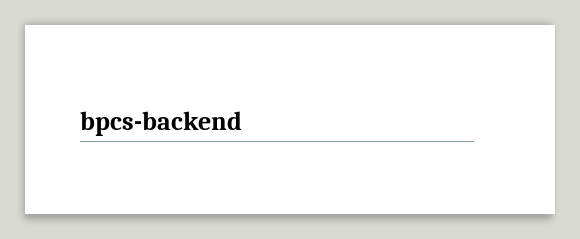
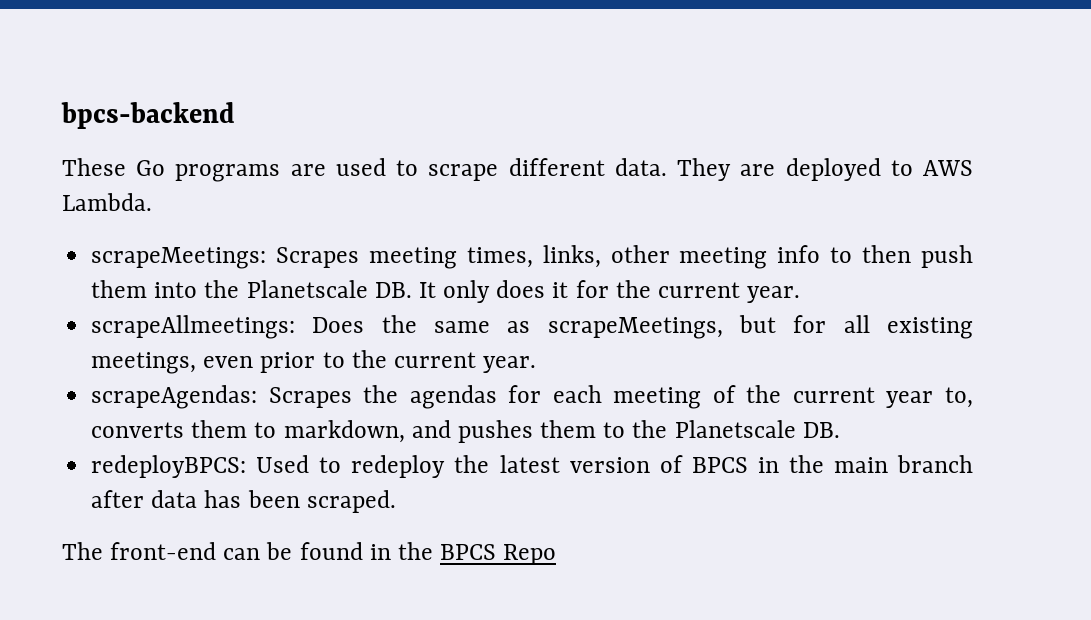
+ These Go programs are used to scrape different data. They are deployed to AWS Lambda.
+ scrapeMeetings: Scrapes meeting times, links, other meeting info to then push them into the Planetscale DB. It only does it for the current year.
+ scrapeAllmeetings: Does the same as scrapeMeetings, but for all existing meetings, even prior to the current year.
+ scrapeAgendas: Scrapes the agendas for each meeting of the current year to, converts them to markdown, and pushes them to the Planetscale DB.
+ redeployBPCS: Used to redeploy the latest version of BPCS in the main branch after data has been scraped.
+ The front-end can be found in the BPCS Repo

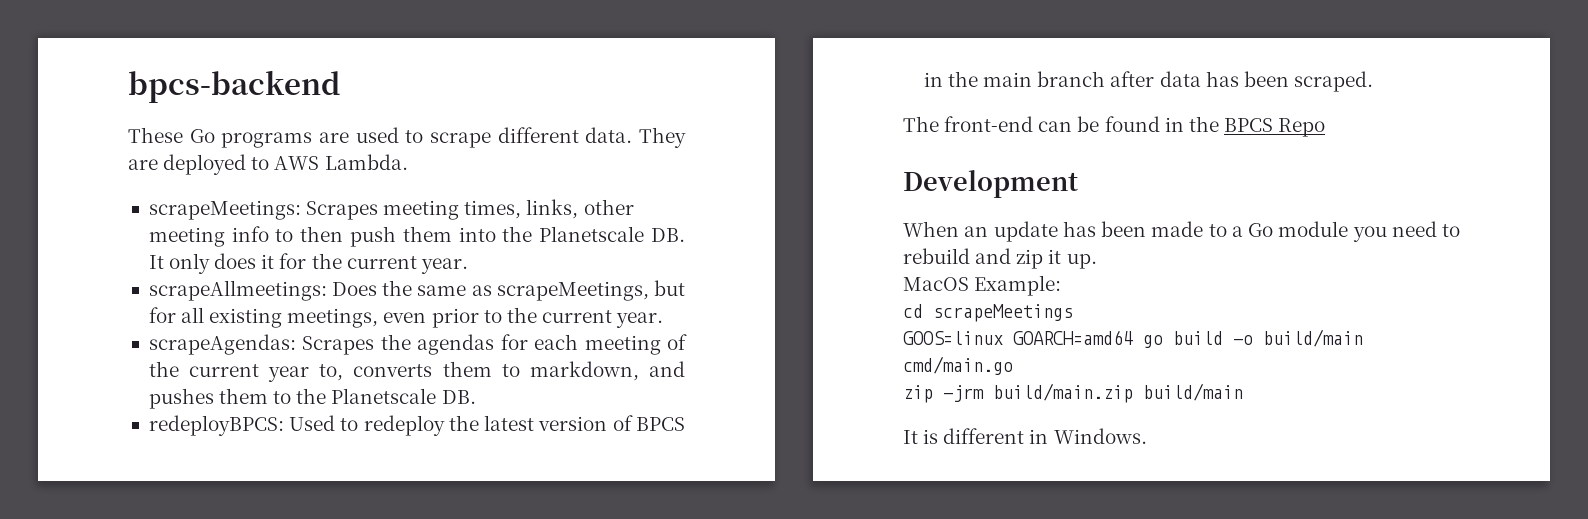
+ Development
+ When an update has been made to a Go module you need to rebuild and zip it up.
+ MacOS Example:
+ cd scrapeMeetings
+ GOOS=linux GOARCH=amd64 go build -o build/main cmd/main.go
+ zip -jrm build/main.zip build/main
+ It is different in Windows.

